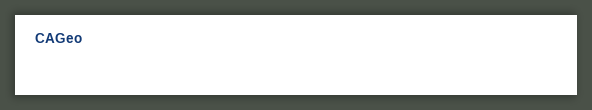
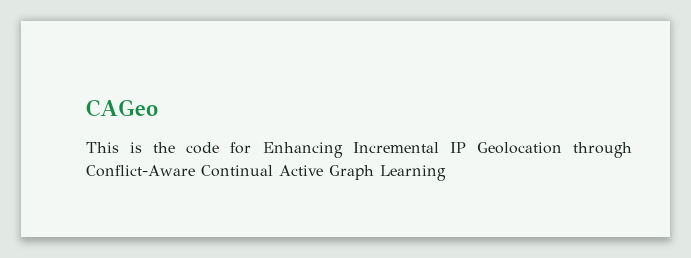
+ This is the code for Enhancing Incremental IP Geolocation through Conflict-Aware Continual Active Graph Learning

